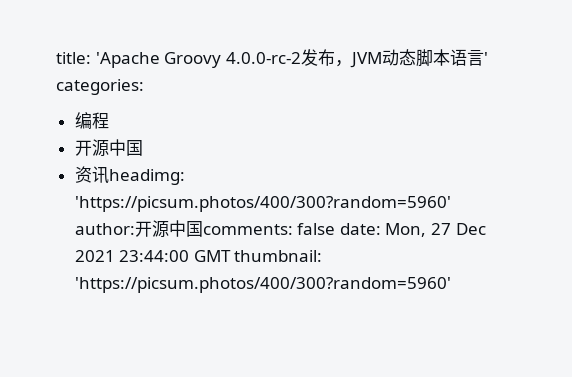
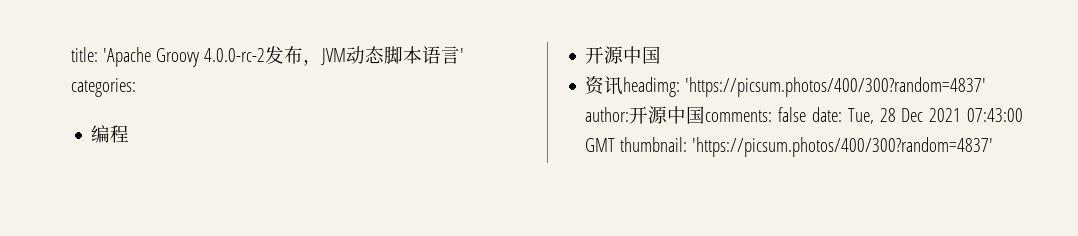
- 资讯headimg: 'https://picsum.photos/400/300?random=5960' author:开源中国comments: false date: Mon, 27 Dec 2021 23:44:00 GMT thumbnail: 'https://picsum.photos/400/300?random=5960'
+ 资讯headimg: 'https://picsum.photos/400/300?random=4837' author:开源中国comments: false date: Tue, 28 Dec 2021 07:43:00 GMT thumbnail: 'https://picsum.photos/400/300?random=4837'

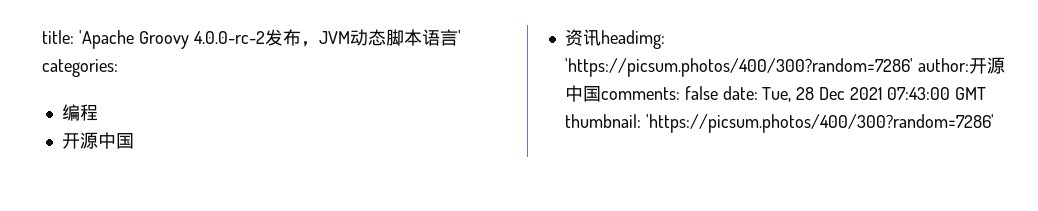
- 资讯headimg: 'https://picsum.photos/400/300?random=4837' author:开源中国comments: false date: Tue, 28 Dec 2021 07:43:00 GMT thumbnail: 'https://picsum.photos/400/300?random=4837'
+ 资讯headimg: 'https://picsum.photos/400/300?random=7286' author:开源中国comments: false date: Tue, 28 Dec 2021 07:43:00 GMT thumbnail: 'https://picsum.photos/400/300?random=7286'

